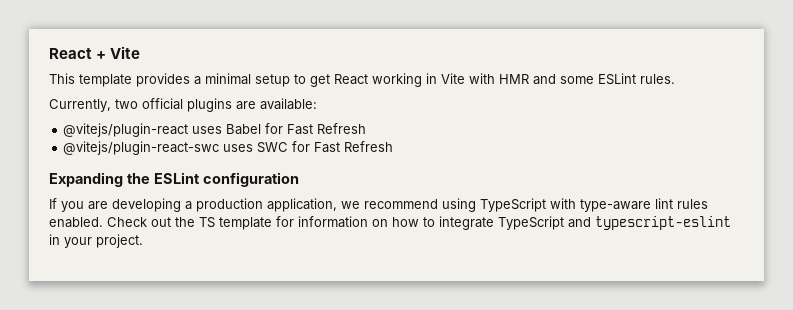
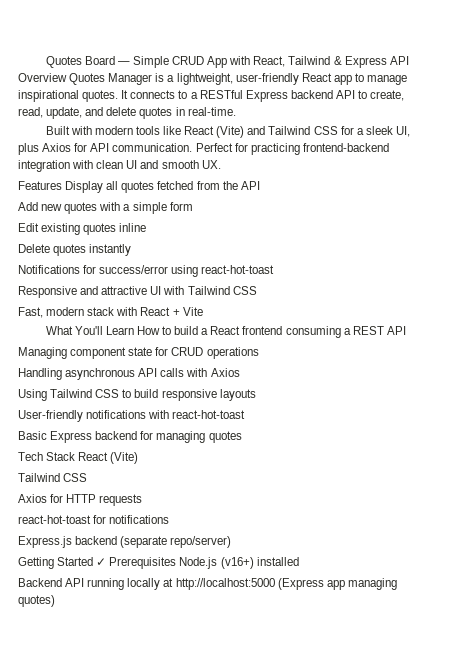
- React + Vite
- This template provides a minimal setup to get React working in Vite with HMR and some ESLint rules.
- Currently, two official plugins are available:
- @vitejs/plugin-react uses Babel for Fast Refresh
- @vitejs/plugin-react-swc uses SWC for Fast Refresh
- Expanding the ESLint configuration
- If you are developing a production application, we recommend using TypeScript with type-aware lint rules enabled. Check out the TS template for information on how to integrate TypeScript and typescript-eslint in your project.
+ Quotes Board — Simple CRUD App with React, Tailwind & Express API Overview Quotes Manager is a lightweight, user-friendly React app to manage inspirational quotes. It connects to a RESTful Express backend API to create, read, update, and delete quotes in real-time.
+ Built with modern tools like React (Vite) and Tailwind CSS for a sleek UI, plus Axios for API communication. Perfect for practicing frontend-backend integration with clean UI and smooth UX.
+ Features Display all quotes fetched from the API
+ Add new quotes with a simple form
+ Edit existing quotes inline
+ Delete quotes instantly
+ Notifications for success/error using react-hot-toast
+ Responsive and attractive UI with Tailwind CSS
+ Fast, modern stack with React + Vite
+ What You'll Learn How to build a React frontend consuming a REST API
+ Managing component state for CRUD operations
+ Handling asynchronous API calls with Axios
+ Using Tailwind CSS to build responsive layouts
+ User-friendly notifications with react-hot-toast
+ Basic Express backend for managing quotes
+ Tech Stack React (Vite)
+ Tailwind CSS
+ Axios for HTTP requests
+ react-hot-toast for notifications
+ Express.js backend (separate repo/server)
+ Getting Started ✓ Prerequisites Node.js (v16+) installed
+ Backend API running locally at http://localhost:5000 (Express app managing quotes)

